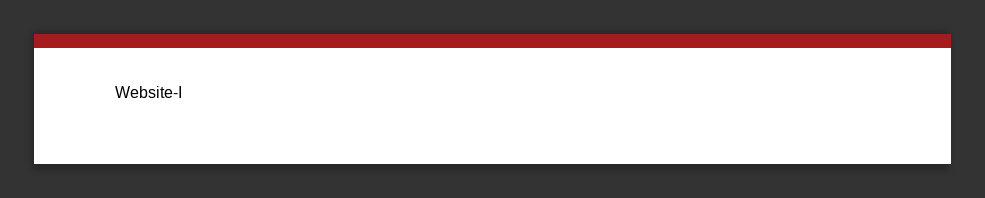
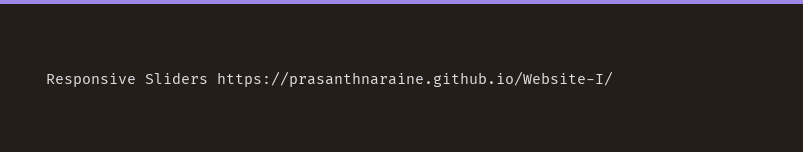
- Website-I
+ Responsive Sliders https://prasanthnaraine.github.io/Website-I/

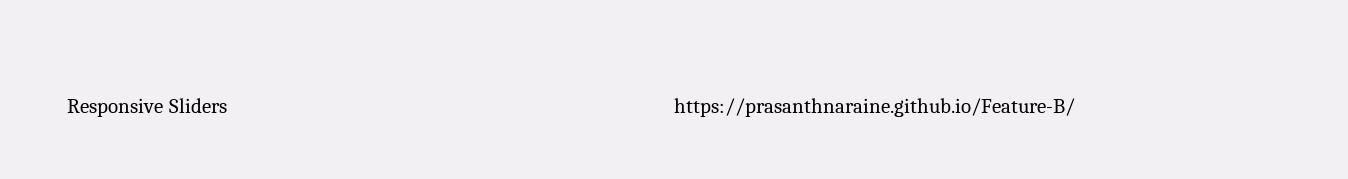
- Responsive Sliders https://prasanthnaraine.github.io/Website-I/
+ Responsive Sliders
+ https://prasanthnaraine.github.io/Feature-B/

